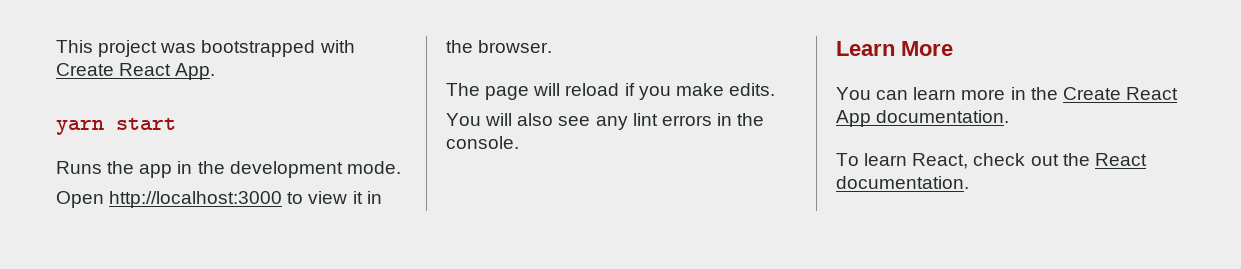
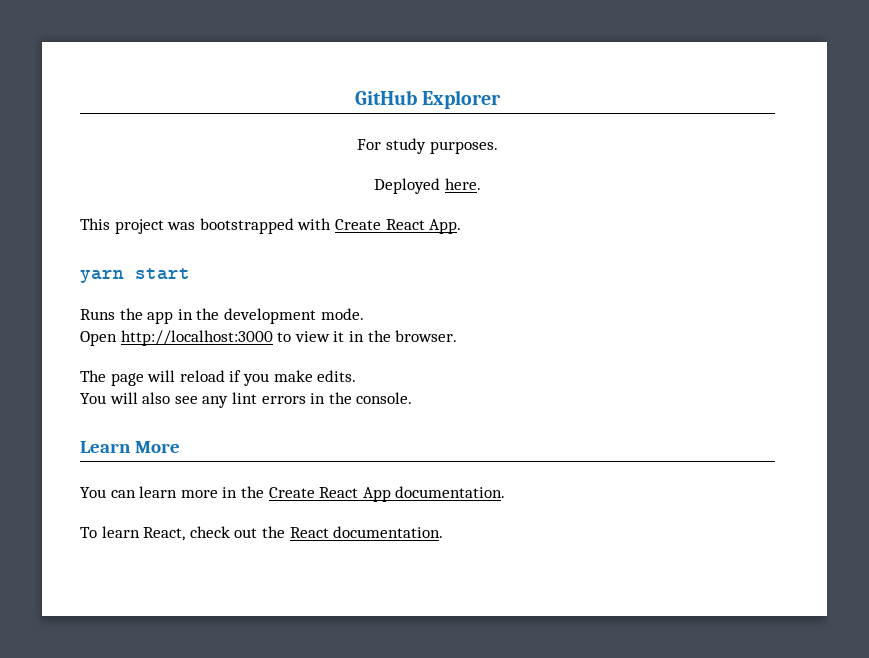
+ GitHub Explorer
+ For study purposes.
+ Deployed here.

